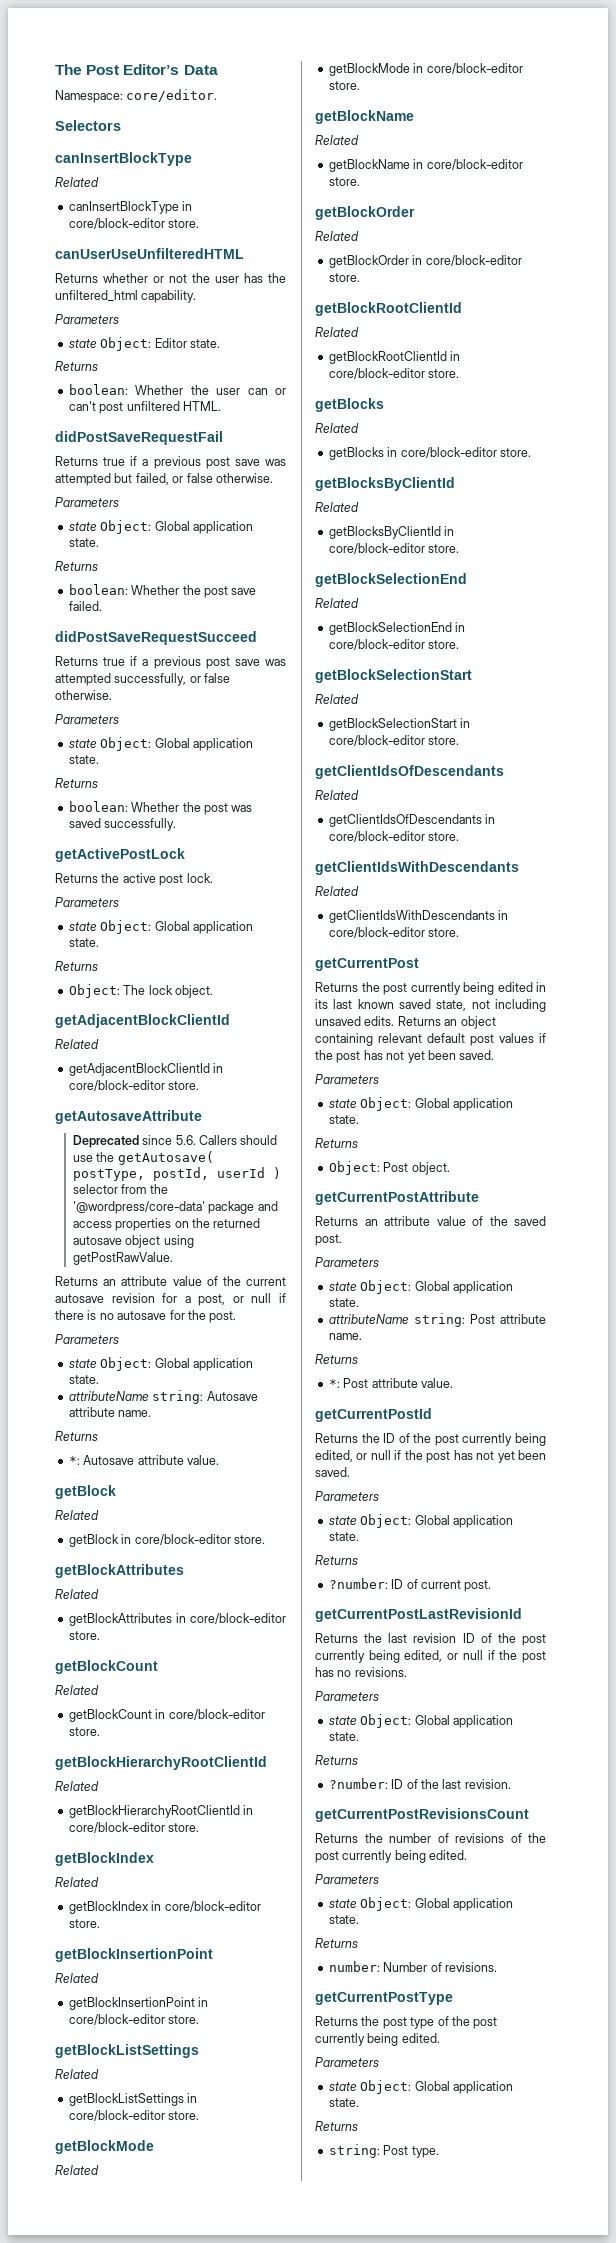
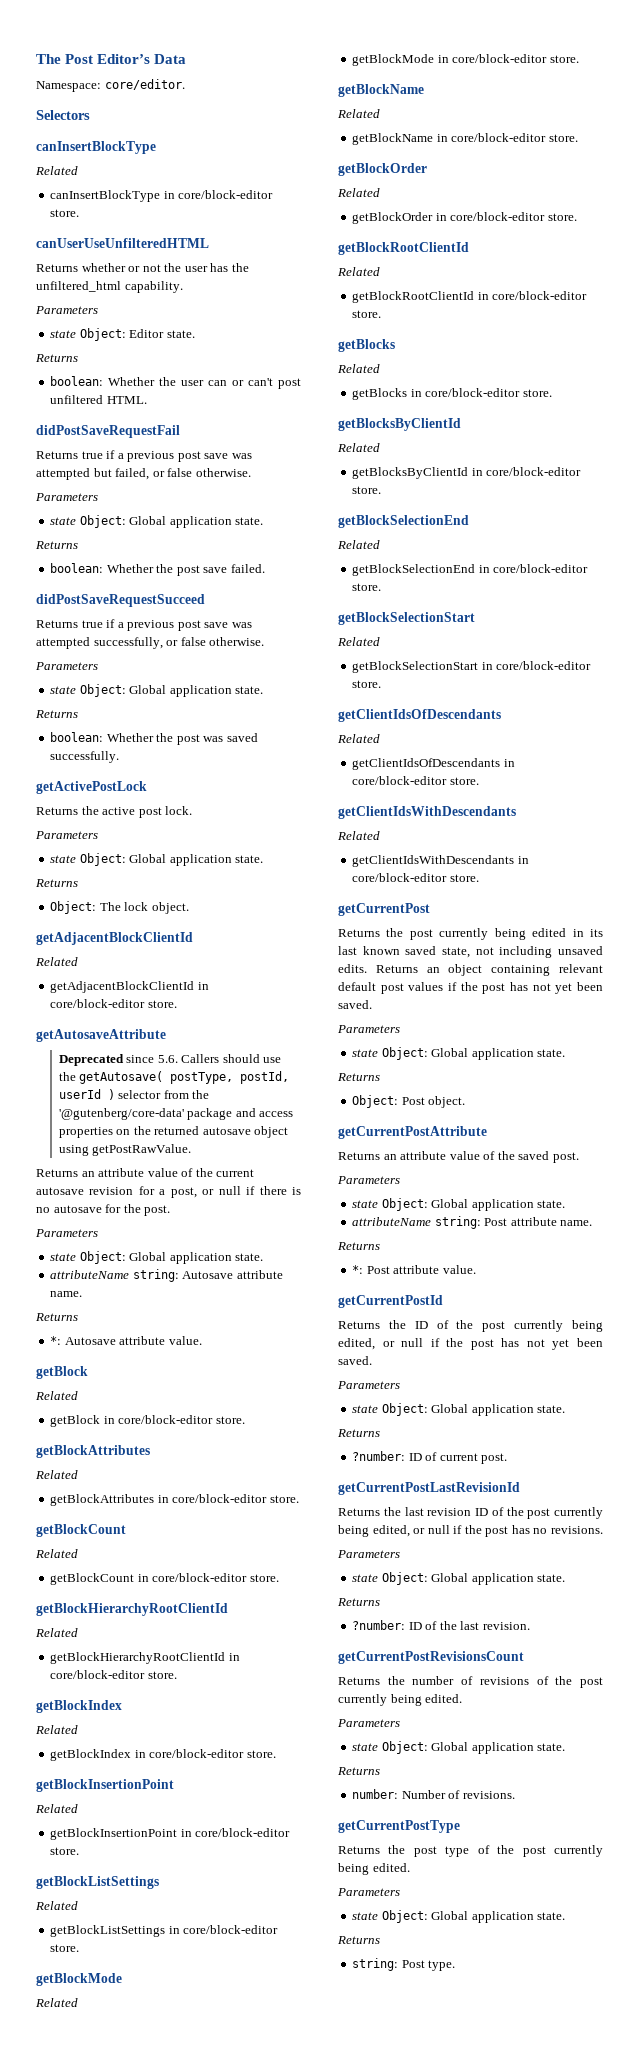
- Deprecated since 5.6. Callers should use the getAutosave( postType, postId, userId ) selector from the '@wordpress/core-data' package and access properties on the returned autosave object using getPostRawValue.
+ Deprecated since 5.6. Callers should use the getAutosave( postType, postId, userId ) selector from the '@gutenberg/core-data' package and access properties on the returned autosave object using getPostRawValue.

